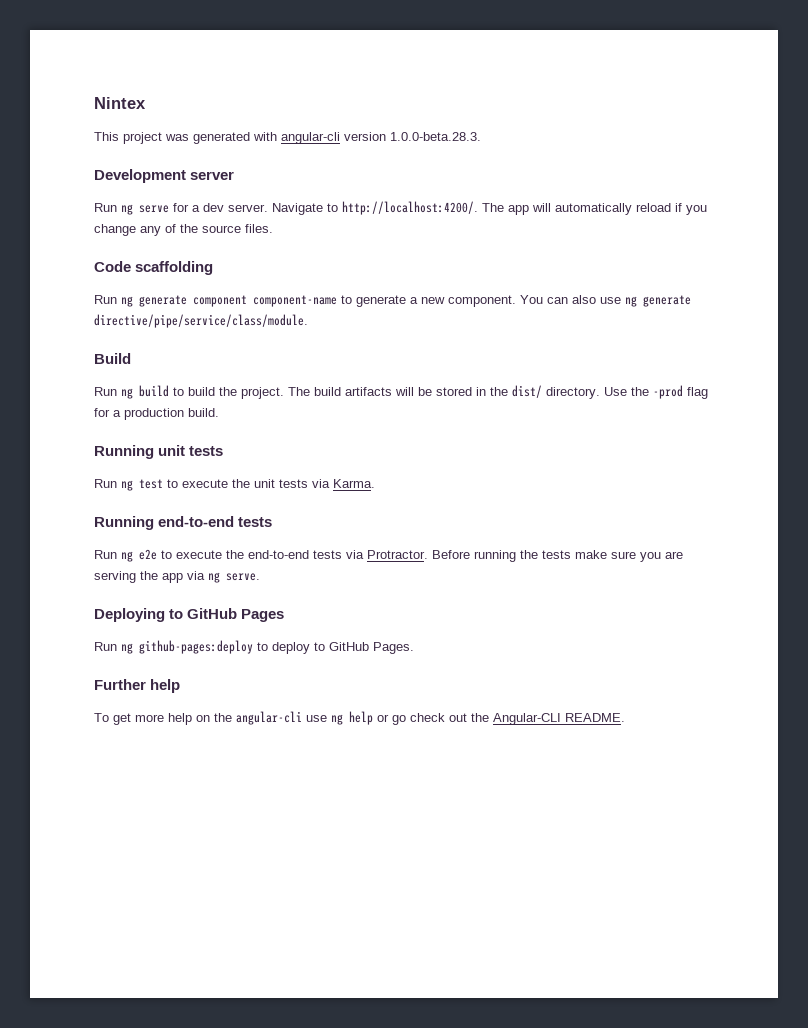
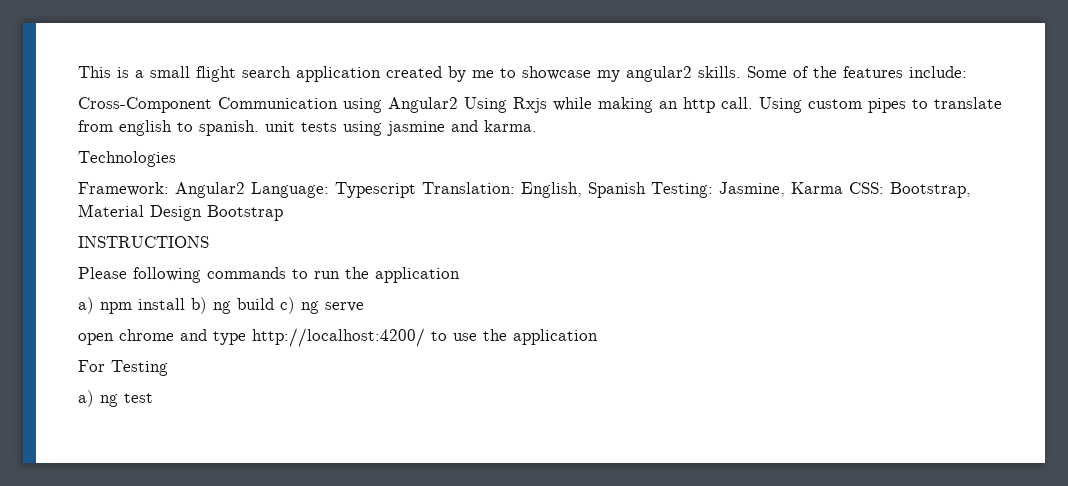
- Nintex
- This project was generated with angular-cli version 1.0.0-beta.28.3.
- Development server
- Run ng serve for a dev server. Navigate to http://localhost:4200/. The app will automatically reload if you change any of the source files.
- Code scaffolding
- Run ng generate component component-name to generate a new component. You can also use ng generate directive/pipe/service/class/module.
- Build
- Run ng build to build the project. The build artifacts will be stored in the dist/ directory. Use the -prod flag for a production build.
- Running unit tests
- Run ng test to execute the unit tests via Karma.
- Running end-to-end tests
- Run ng e2e to execute the end-to-end tests via Protractor. Before running the tests make sure you are serving the app via ng serve.
- Deploying to GitHub Pages
- Run ng github-pages:deploy to deploy to GitHub Pages.
- Further help
- To get more help on the angular-cli use ng help or go check out the Angular-CLI README.
+ This is a small flight search application created by me to showcase my angular2 skills. Some of the features include:
+ Cross-Component Communication using Angular2 Using Rxjs while making an http call. Using custom pipes to translate from english to spanish. unit tests using jasmine and karma.
+ Technologies
+ Framework: Angular2 Language: Typescript Translation: English, Spanish Testing: Jasmine, Karma CSS: Bootstrap, Material Design Bootstrap
+ INSTRUCTIONS
+ Please following commands to run the application
+ a) npm install b) ng build c) ng serve
+ open chrome and type http://localhost:4200/ to use the application
+ For Testing
+ a) ng test

